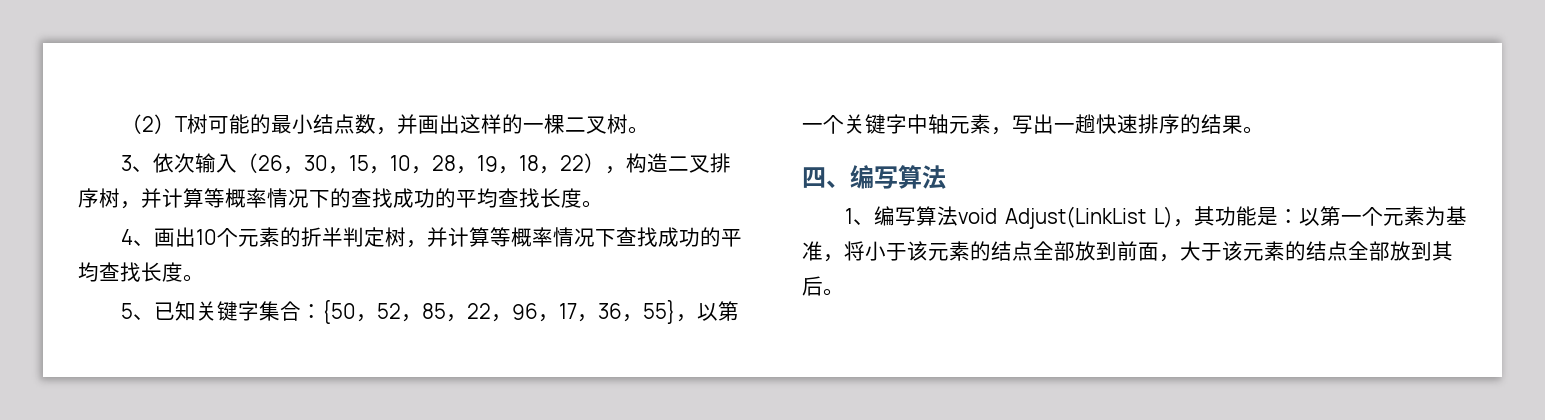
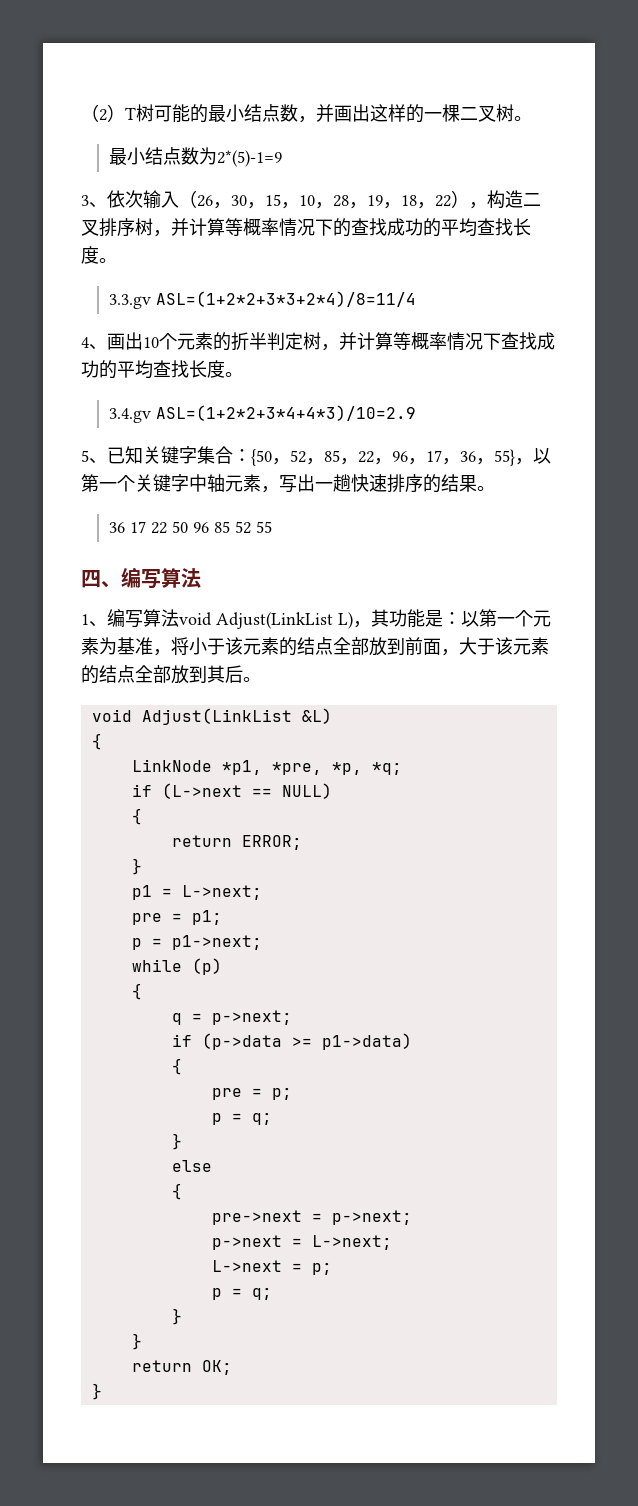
+ 最小结点数为2*(5)-1=9
+ 3.3.gv ASL=(1+2*2+3*3+2*4)/8=11/4
+ 3.4.gv ASL=(1+2*2+3*4+4*3)/10=2.9
+ 36 17 22 50 96 85 52 55
+ void Adjust(LinkList &L)
+ {
+ LinkNode *p1, *pre, *p, *q;
+ if (L->next == NULL)
+ {
+ return ERROR;
+ }
+ p1 = L->next;
+ pre = p1;
+ p = p1->next;
+ while (p)
+ {
+ q = p->next;
+ if (p->data >= p1->data)
+ {
+ pre = p;
+ p = q;
+ }
+ else
+ {
+ pre->next = p->next;
+ p->next = L->next;
+ L->next = p;
+ p = q;
+ }
+ }
+ return OK;
+ }

